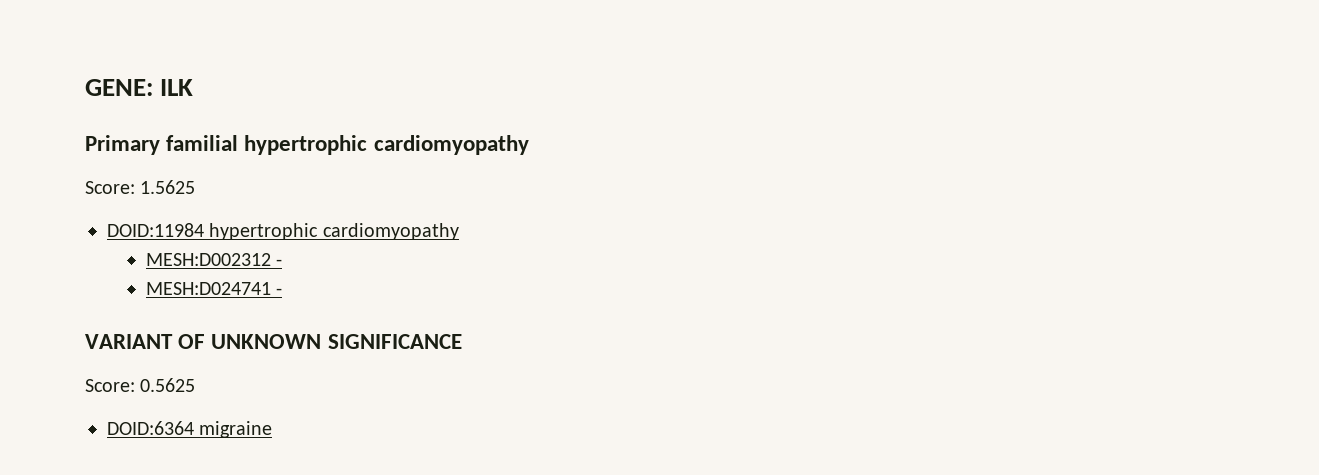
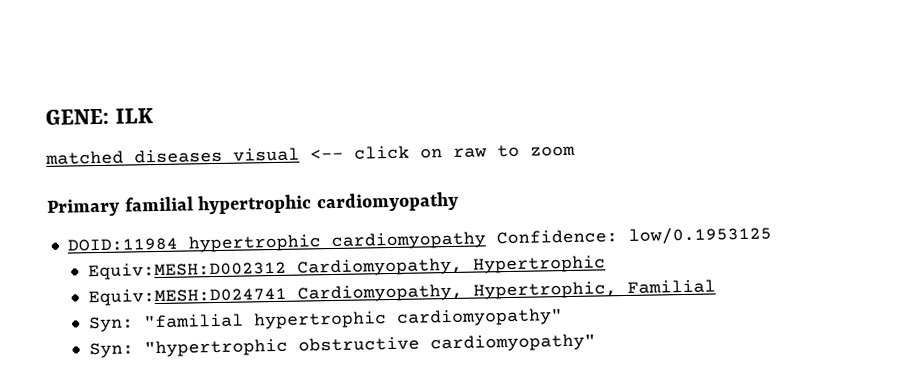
+ matched diseases visual <-- click on raw to zoom
- Score: 1.5625
- DOID:11984 hypertrophic cardiomyopathy
- MESH:D002312 -
- MESH:D024741 -
- VARIANT OF UNKNOWN SIGNIFICANCE
- Score: 0.5625
- DOID:6364 migraine
+ DOID:11984 hypertrophic cardiomyopathy Confidence: low/0.1953125
+ Equiv:MESH:D002312 Cardiomyopathy, Hypertrophic
+ Equiv:MESH:D024741 Cardiomyopathy, Hypertrophic, Familial
+ Syn: "familial hypertrophic cardiomyopathy"
+ Syn: "hypertrophic obstructive cardiomyopathy"

